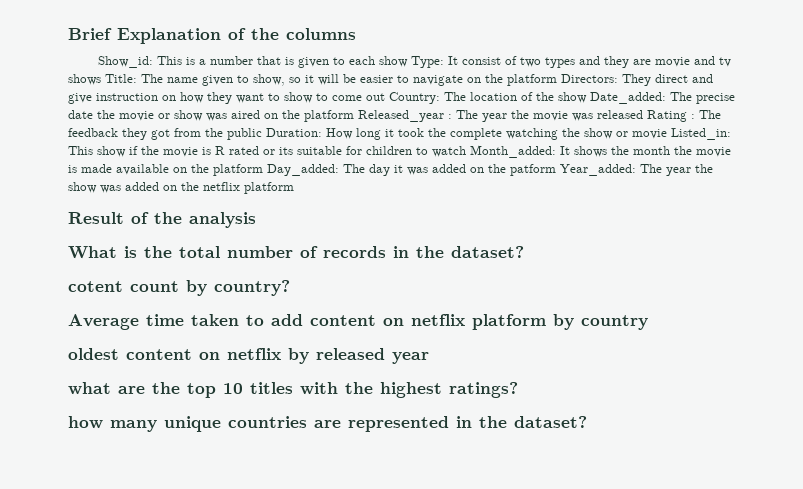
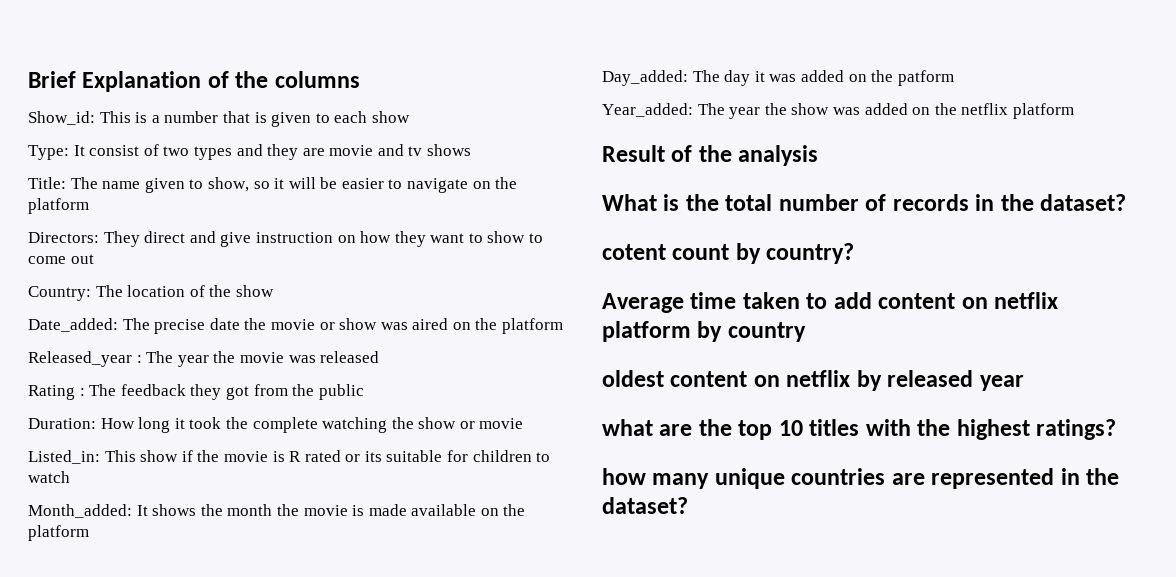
- This is a number that is given to each show Type:
+ This is a number that is given to each show
+ Type:
- It consist of two types and they are movie and tv shows Title:
+ It consist of two types and they are movie and tv shows
+ Title:
- The name given to show, so it will be easier to navigate on the platform Directors:
+ The name given to show, so it will be easier to navigate on the platform
+ Directors:
- They direct and give instruction on how they want to show to come out Country:
+ They direct and give instruction on how they want to show to come out
+ Country:
- The location of the show Date_added:
+ The location of the show
+ Date_added:
- The precise date the movie or show was aired on the platform Released_year :
+ The precise date the movie or show was aired on the platform
+ Released_year :
- The year the movie was released Rating :
+ The year the movie was released
+ Rating :
- The feedback they got from the public Duration:
+ The feedback they got from the public
+ Duration:
- How long it took the complete watching the show or movie Listed_in:
+ How long it took the complete watching the show or movie
+ Listed_in:
- This show if the movie is R rated or its suitable for children to watch Month_added:
+ This show if the movie is R rated or its suitable for children to watch
+ Month_added:
- It shows the month the movie is made available on the platform Day_added:
+ It shows the month the movie is made available on the platform
+ Day_added:
- The day it was added on the patform Year_added:
+ The day it was added on the patform
+ Year_added:

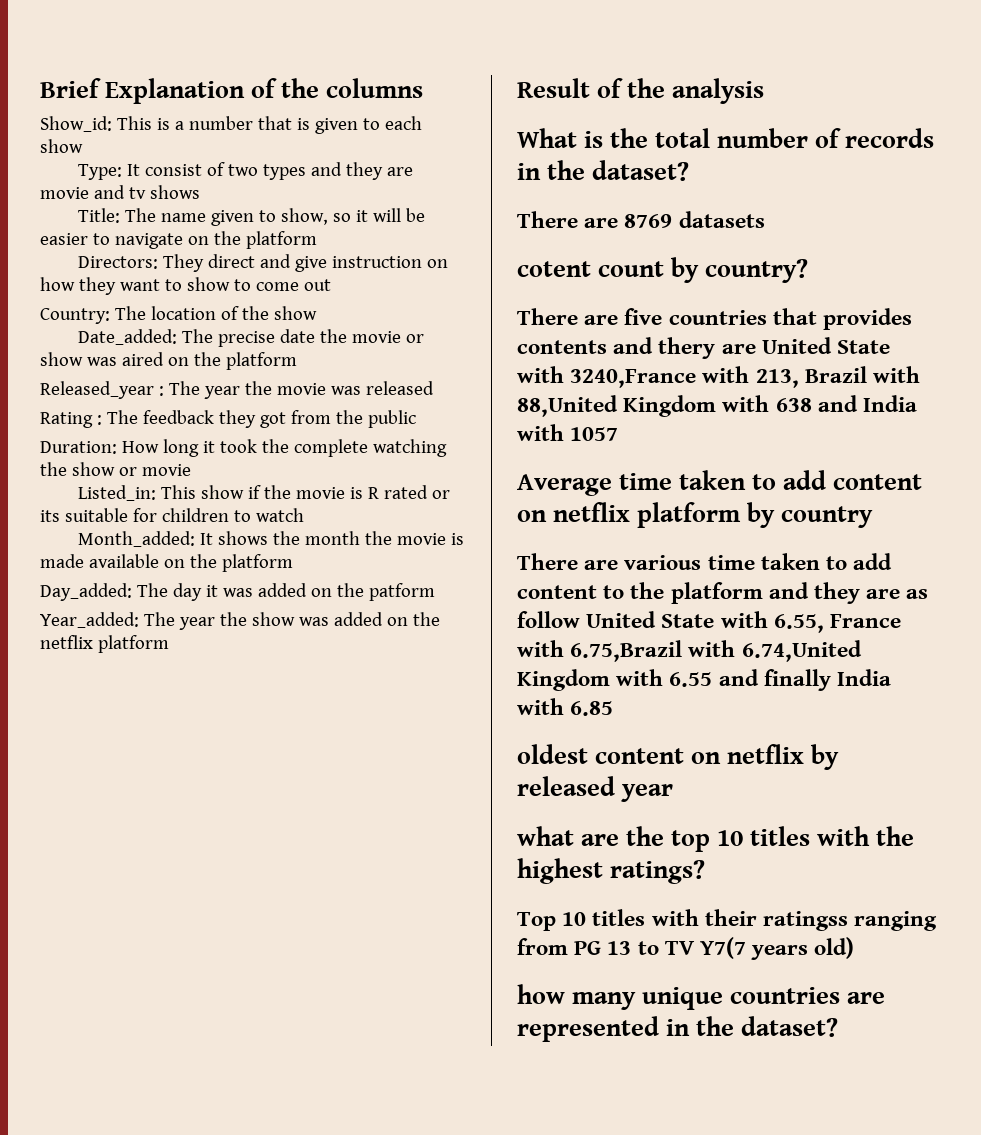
+ There are 8769 datasets
+ There are five countries that provides contents and thery are United State with 3240,France with 213, Brazil with 88,United Kingdom with 638 and India with 1057
+ There are various time taken to add content to the platform and they are as follow United State with 6.55, France with 6.75,Brazil with 6.74,United Kingdom with 6.55 and finally India with 6.85
+ Top 10 titles with their ratingss ranging from PG 13 to TV Y7(7 years old)

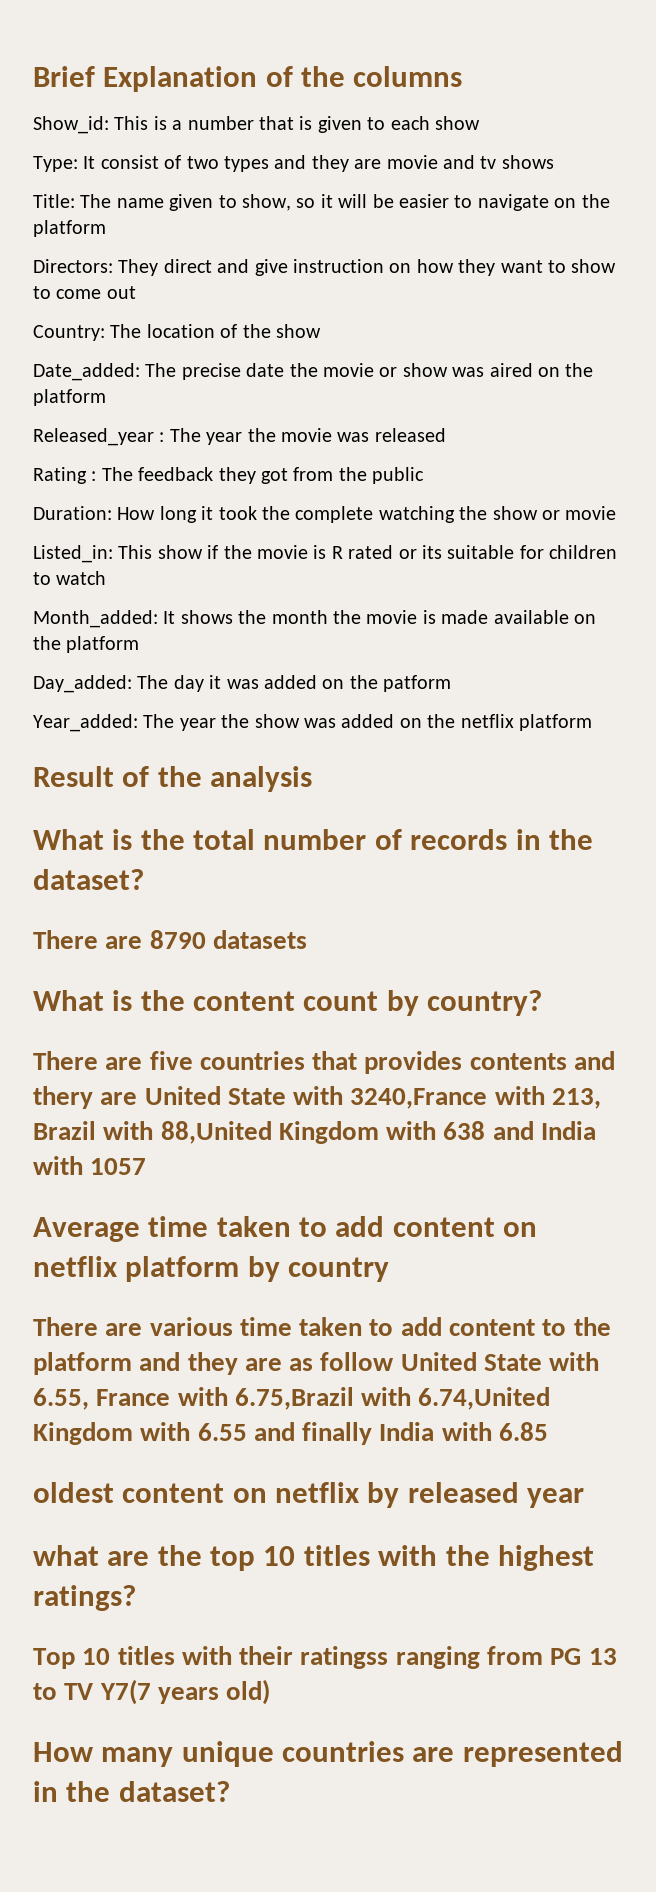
- There are 8769 datasets
+ There are 8790 datasets
- cotent count by country?
+ What is the content count by country?
- how many unique countries are represented in the dataset?
+ How many unique countries are represented in the dataset?

